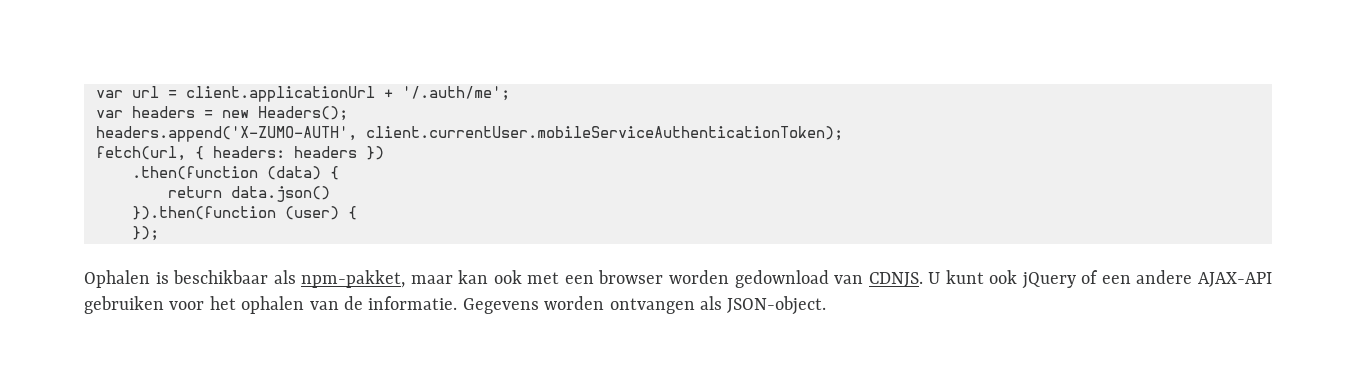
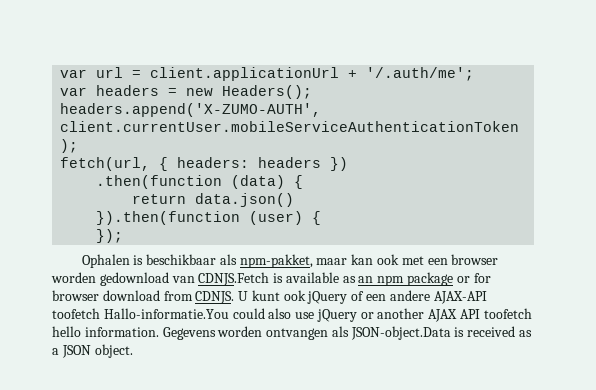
- Ophalen is beschikbaar als npm-pakket, maar kan ook met een browser worden gedownload van CDNJS.
+ Ophalen is beschikbaar als npm-pakket, maar kan ook met een browser worden gedownload van CDNJS.Fetch is available as an npm package or for browser download from CDNJS.
- U kunt ook jQuery of een andere AJAX-API gebruiken voor het ophalen van de informatie. Gegevens worden ontvangen als JSON-object.
+ U kunt ook jQuery of een andere AJAX-API toofetch Hallo-informatie.You could also use jQuery or another AJAX API toofetch hello information. Gegevens worden ontvangen als JSON-object.Data is received as a JSON object.

